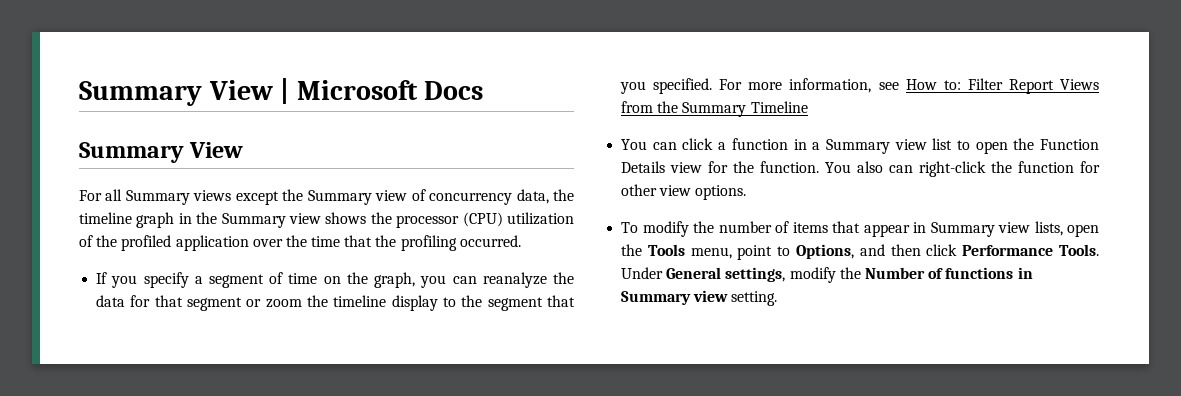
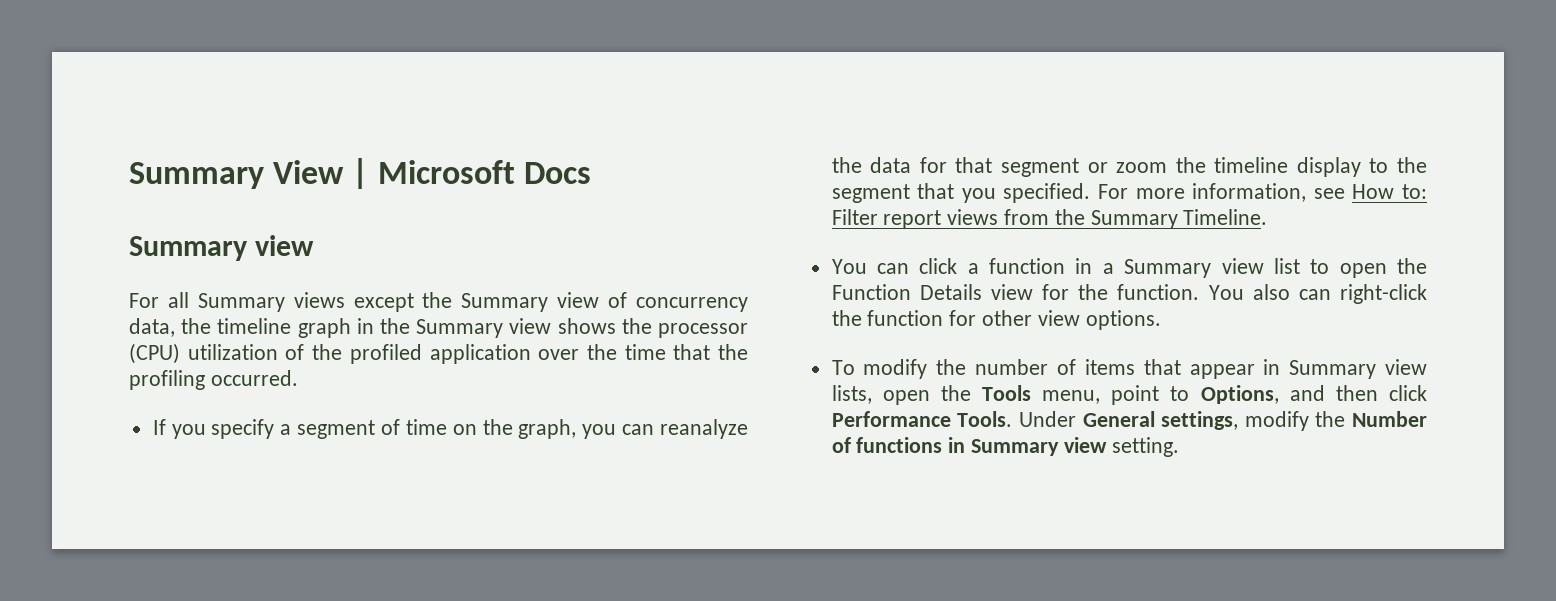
  Summary View | Microsoft Docs
- Summary View
+ Summary view
- For more information, see How to: Filter Report Views from the Summary Timeline
+ For more information, see How to: Filter report views from the Summary Timeline.

